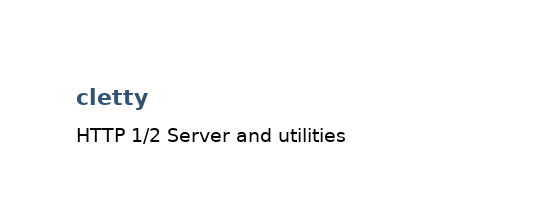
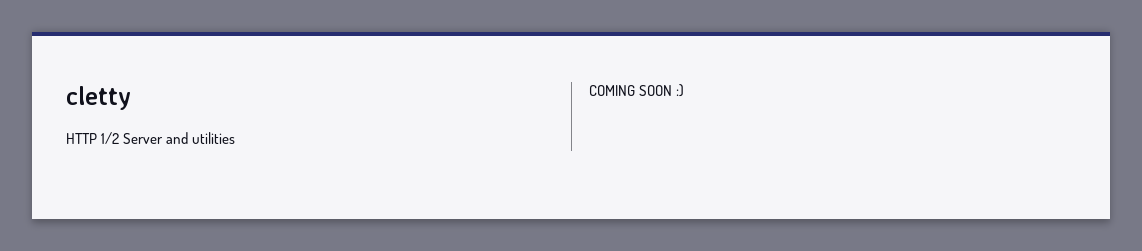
+ COMING SOON :)

